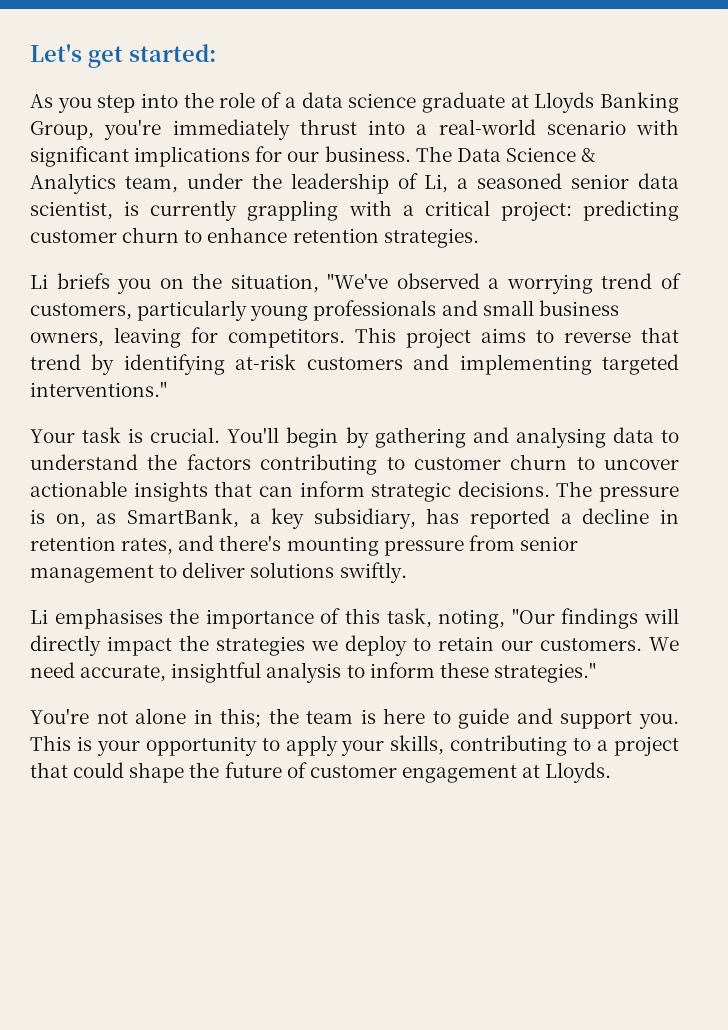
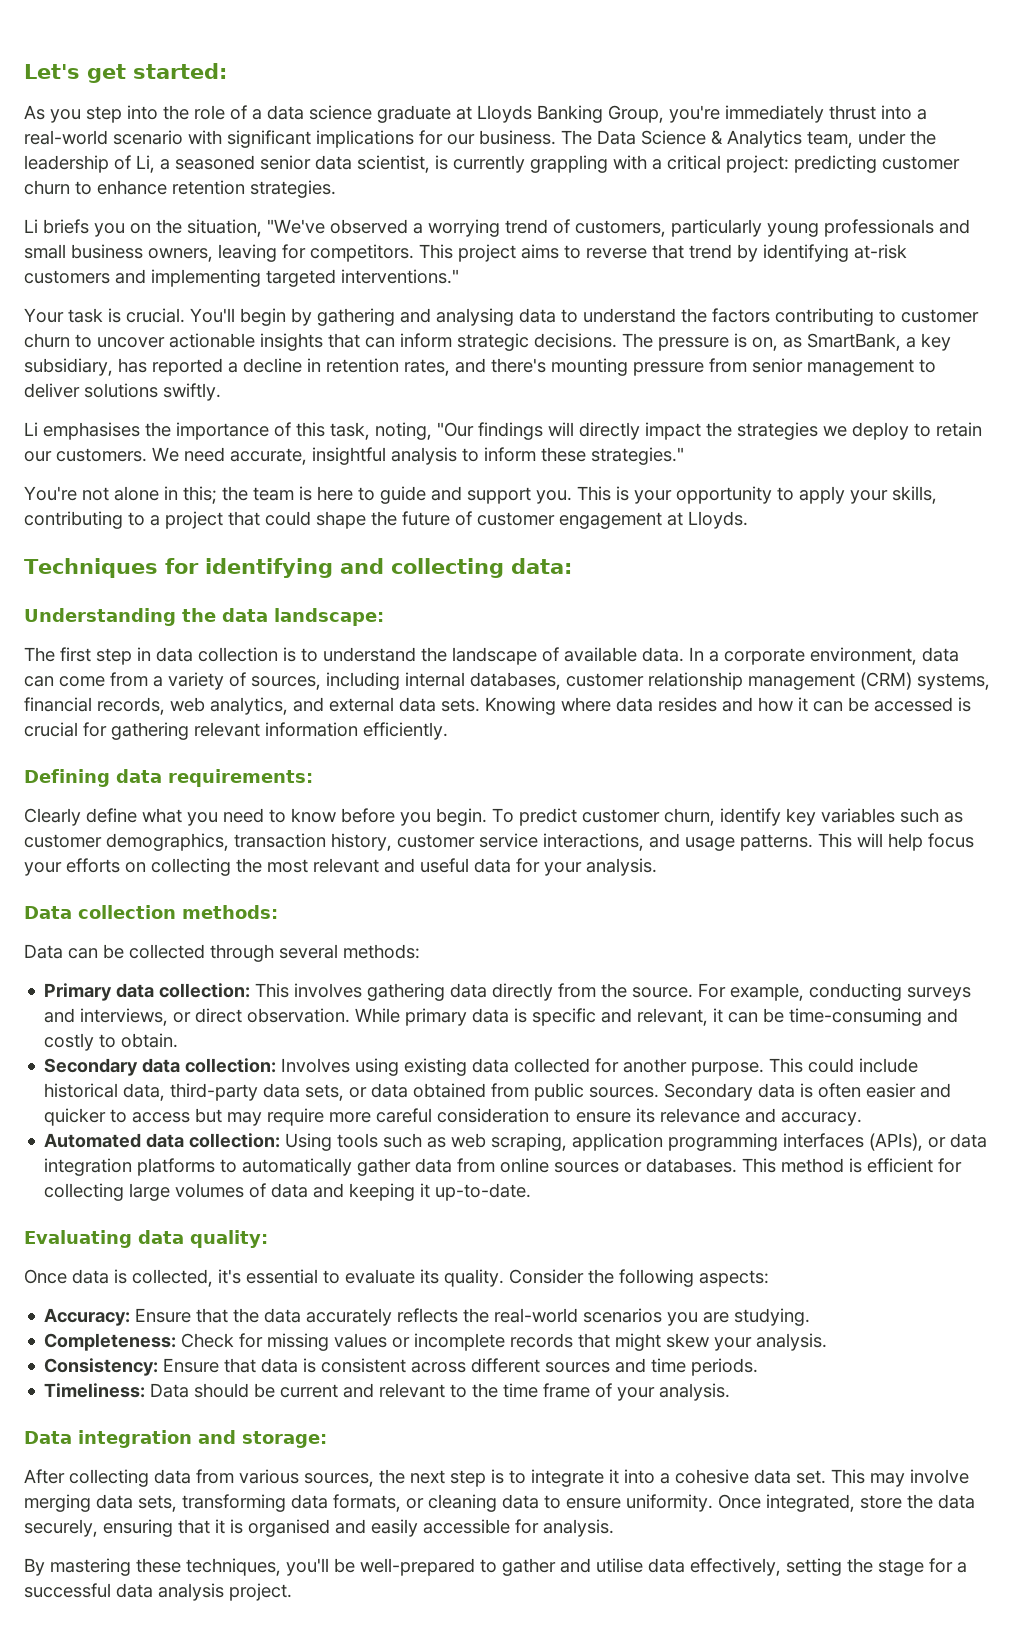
+ Techniques for identifying and collecting data:
+ Understanding the data landscape:
+ The first step in data collection is to understand the landscape of available data. In a corporate environment, data can come from a variety of sources, including internal databases, customer relationship management (CRM) systems, financial records, web analytics, and external data sets. Knowing where data resides and how it can be accessed is crucial for gathering relevant information efficiently.
+ Defining data requirements:
+ Clearly define what you need to know before you begin. To predict customer churn, identify key variables such as customer demographics, transaction history, customer service interactions, and usage patterns. This will help focus your efforts on collecting the most relevant and useful data for your analysis.
+ Data collection methods:
+ Data can be collected through several methods:
+ Primary data collection: This involves gathering data directly from the source. For example, conducting surveys and interviews, or direct observation. While primary data is specific and relevant, it can be time-consuming and costly to obtain.
+ Secondary data collection: Involves using existing data collected for another purpose. This could include historical data, third-party data sets, or data obtained from public sources. Secondary data is often easier and quicker to access but may require more careful consideration to ensure its relevance and accuracy.
+ Automated data collection: Using tools such as web scraping, application programming interfaces (APIs), or data integration platforms to automatically gather data from online sources or databases. This method is efficient for collecting large volumes of data and keeping it up-to-date.
+ Evaluating data quality:
+ Once data is collected, it's essential to evaluate its quality. Consider the following aspects:
+ Accuracy: Ensure that the data accurately reflects the real-world scenarios you are studying.
+ Completeness: Check for missing values or incomplete records that might skew your analysis.
+ Consistency: Ensure that data is consistent across different sources and time periods.
+ Timeliness: Data should be current and relevant to the time frame of your analysis.
+ Data integration and storage:
+ After collecting data from various sources, the next step is to integrate it into a cohesive data set. This may involve merging data sets, transforming data formats, or cleaning data to ensure uniformity. Once integrated, store the data securely, ensuring that it is organised and easily accessible for analysis.
+ By mastering these techniques, you'll be well-prepared to gather and utilise data effectively, setting the stage for a successful data analysis project.

